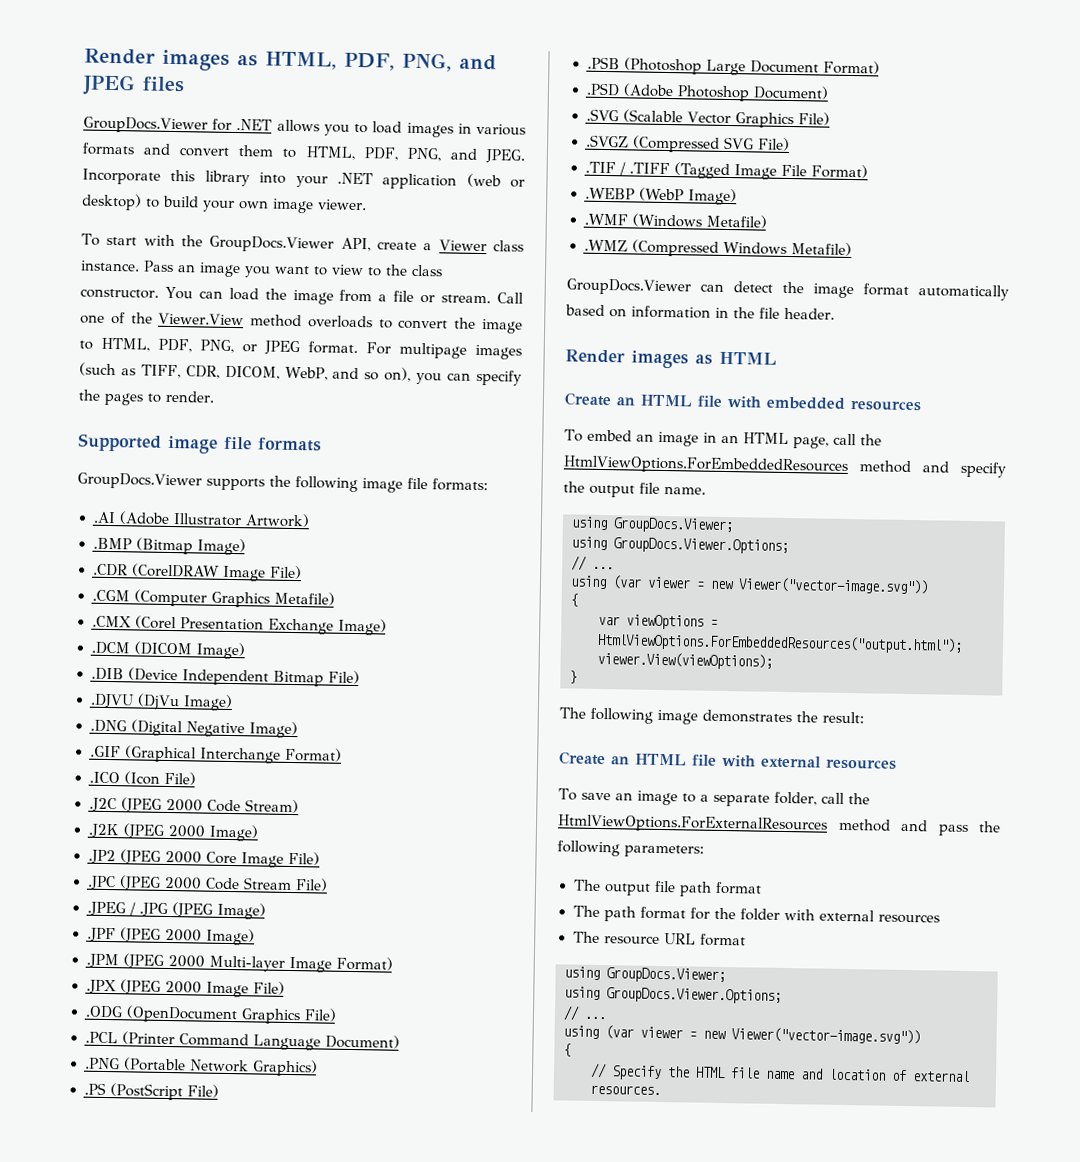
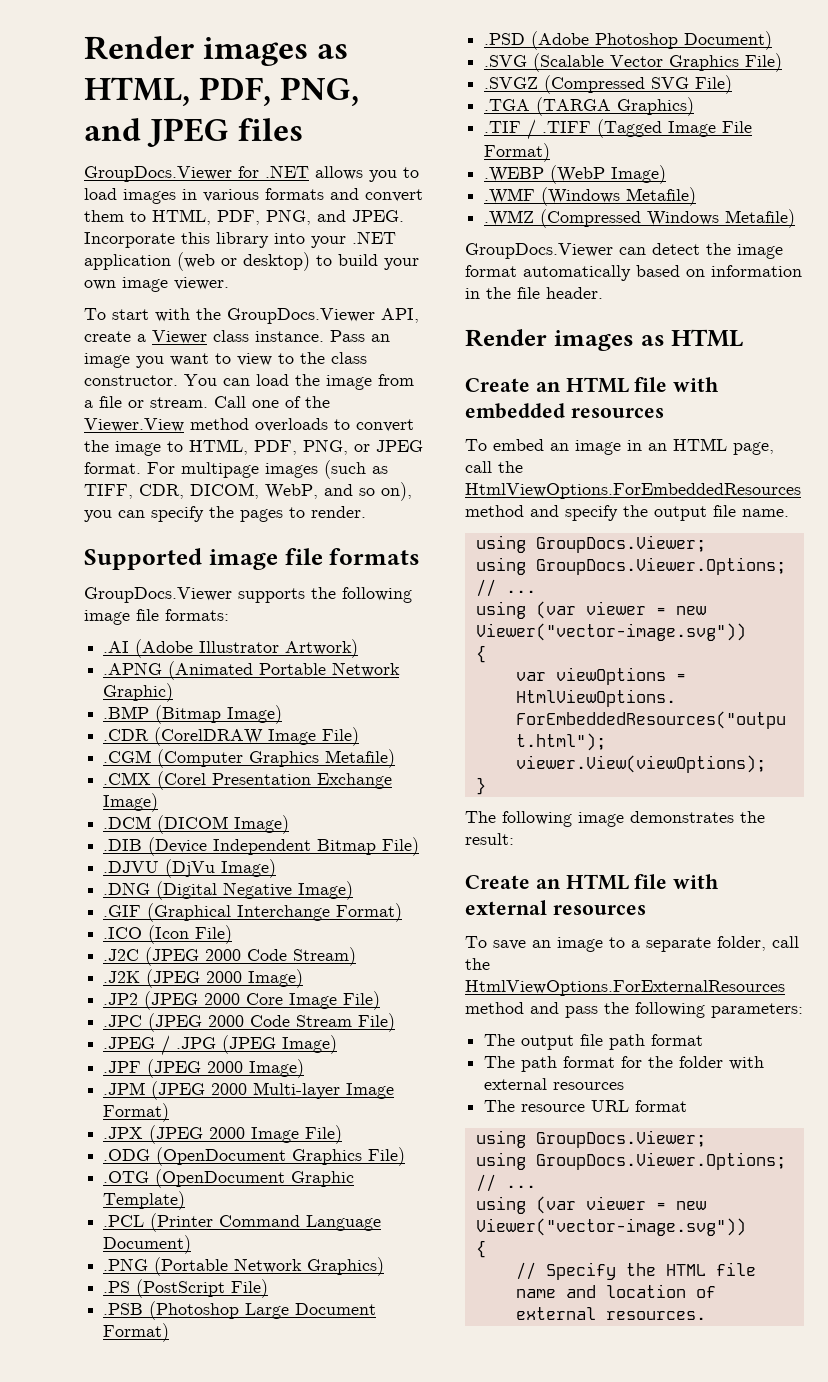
+ .APNG (Animated Portable Network Graphic)
+ .OTG (OpenDocument Graphic Template)
+ .TGA (TARGA Graphics)

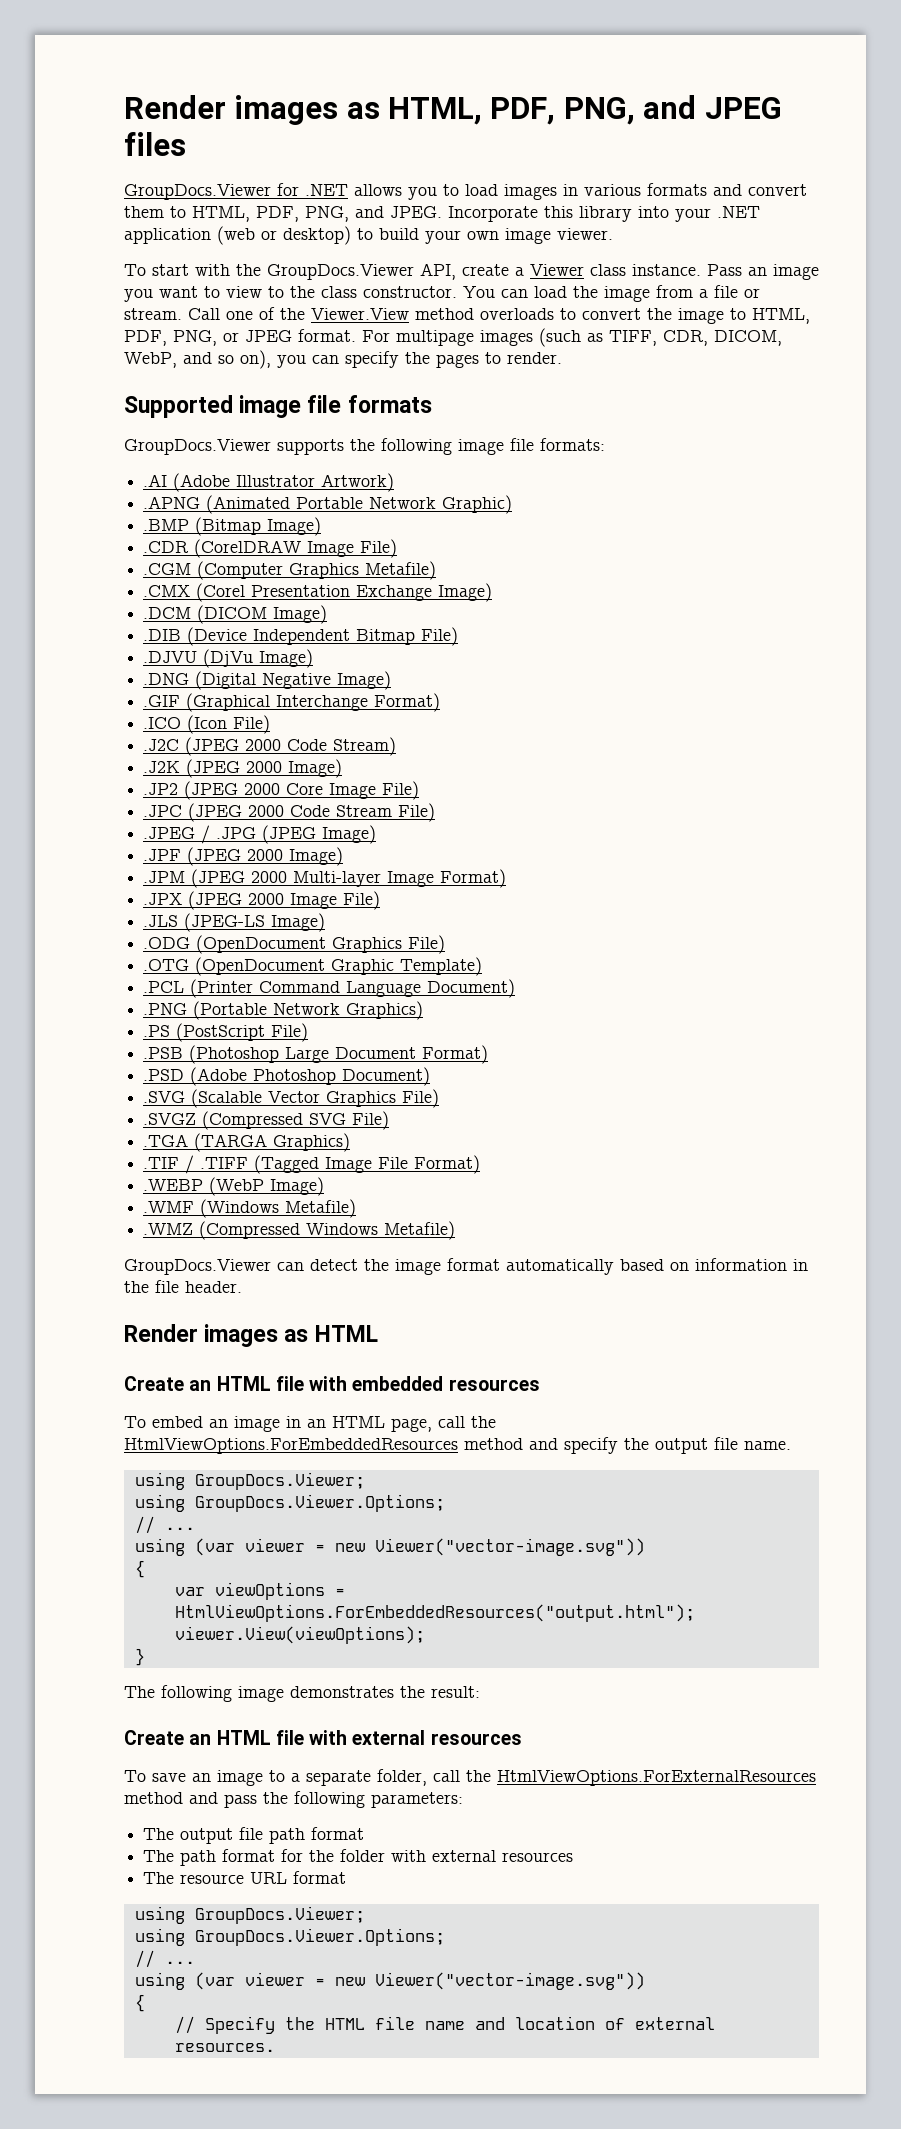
+ .JLS (JPEG-LS Image)

